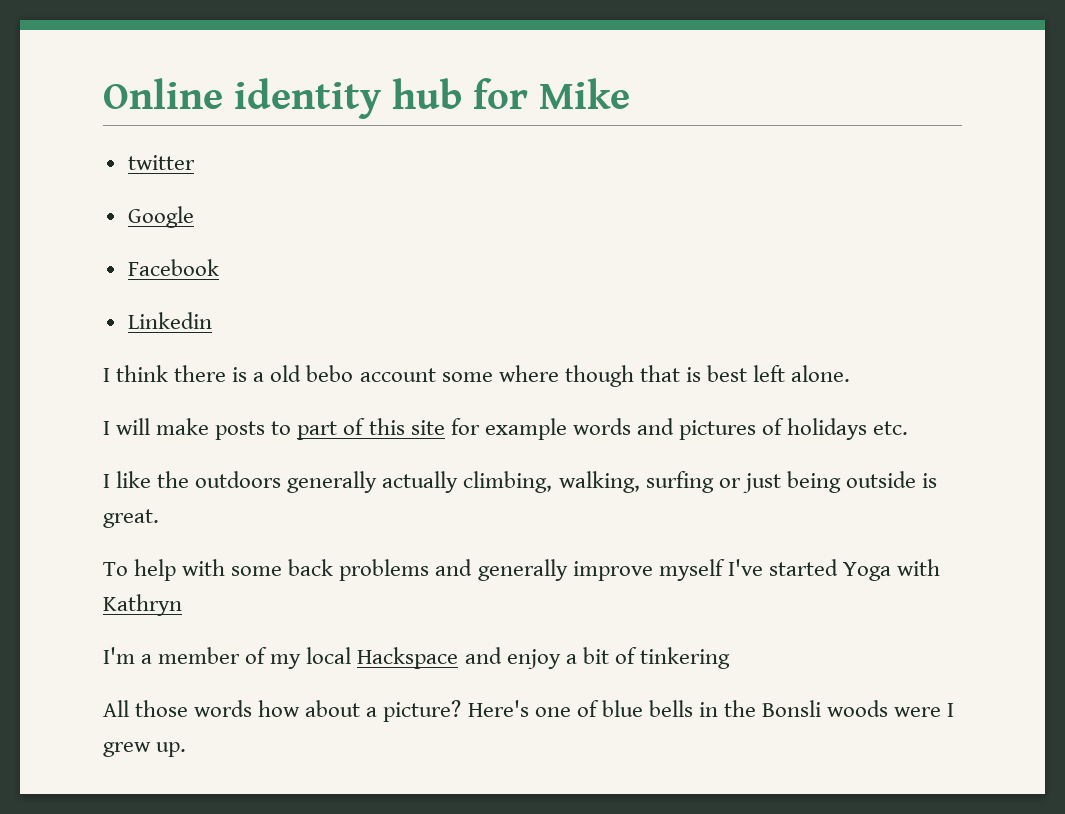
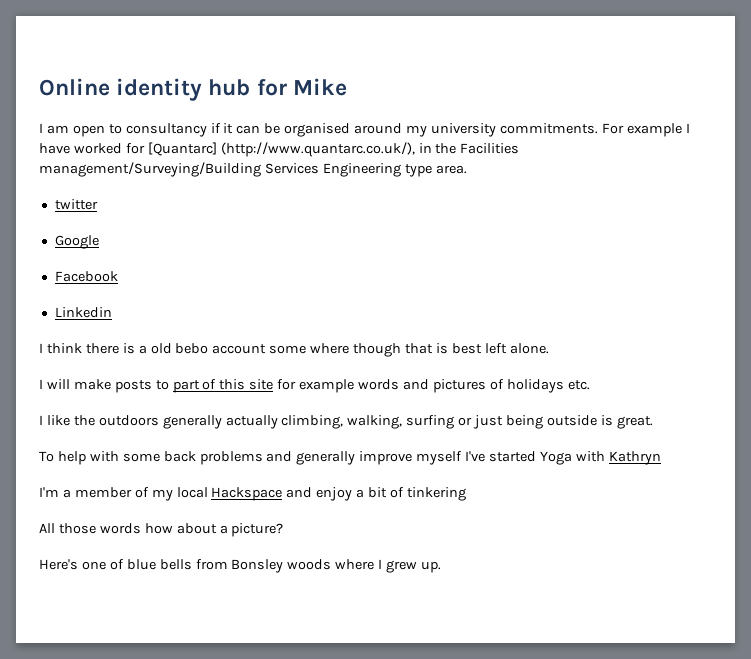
+ I am open to consultancy if it can be organised around my university commitments. For example I have worked for [Quantarc] (http://www.quantarc.co.uk/), in the Facilities management/Surveying/Building Services Engineering type area.
- All those words how about a picture? Here's one of blue bells in the Bonsli woods were I grew up.
+ All those words how about a picture?
+ Here's one of blue bells from Bonsley woods where I grew up.

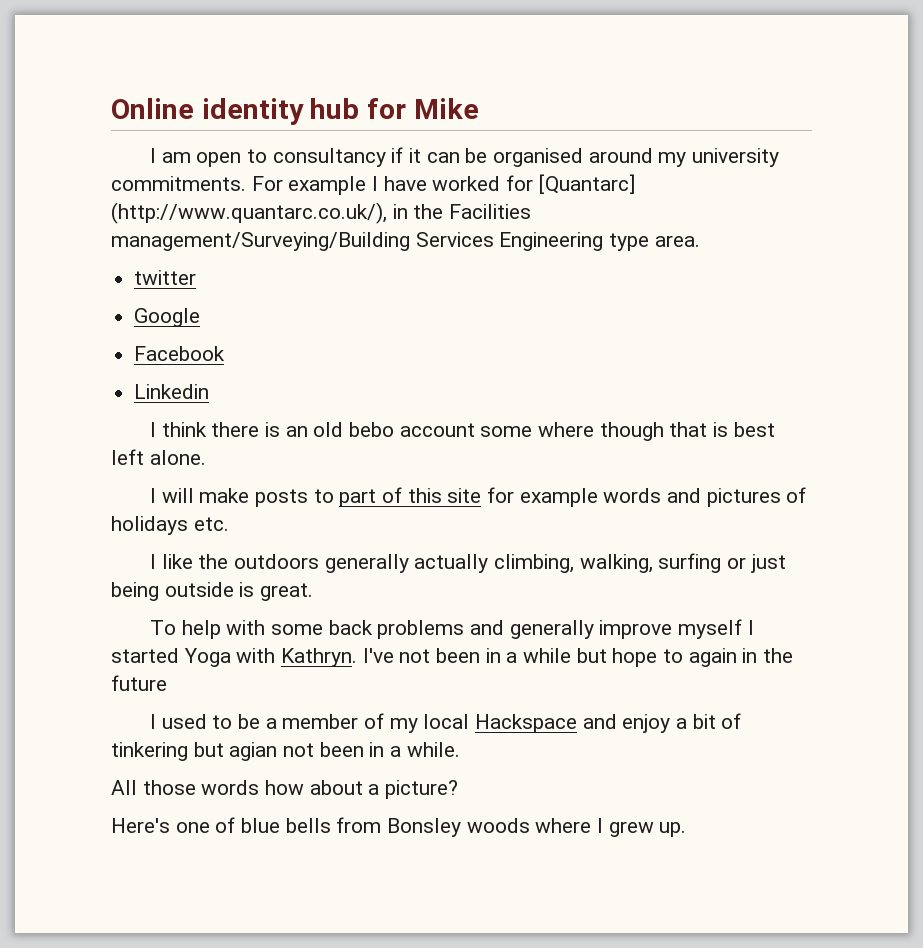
- I think there is a old bebo account some where though that is best left alone.
+ I think there is an old bebo account some where though that is best left alone.
- To help with some back problems and generally improve myself I've started Yoga with Kathryn
- I'm a member of my local Hackspace and enjoy a bit of tinkering
+ To help with some back problems and generally improve myself I started Yoga with Kathryn. I've not been in a while but hope to again in the future
+ I used to be a member of my local Hackspace and enjoy a bit of tinkering but agian not been in a while.

